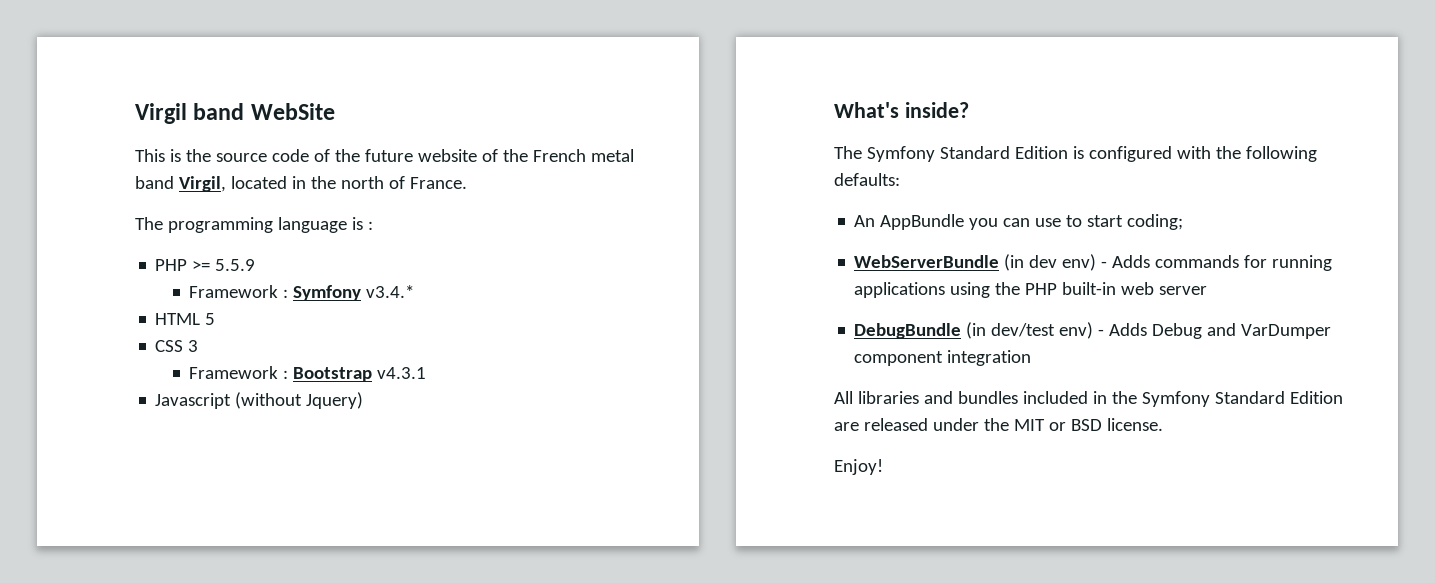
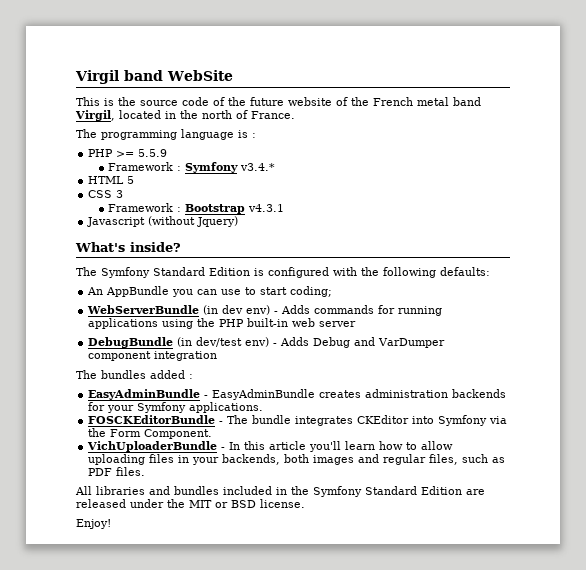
+ The bundles added :
+ EasyAdminBundle - EasyAdminBundle creates administration backends for your Symfony applications.
+ FOSCKEditorBundle - The bundle integrates CKEditor into Symfony via the Form Component.
+ VichUploaderBundle - In this article you'll learn how to allow uploading files in your backends, both images and regular files, such as PDF files.

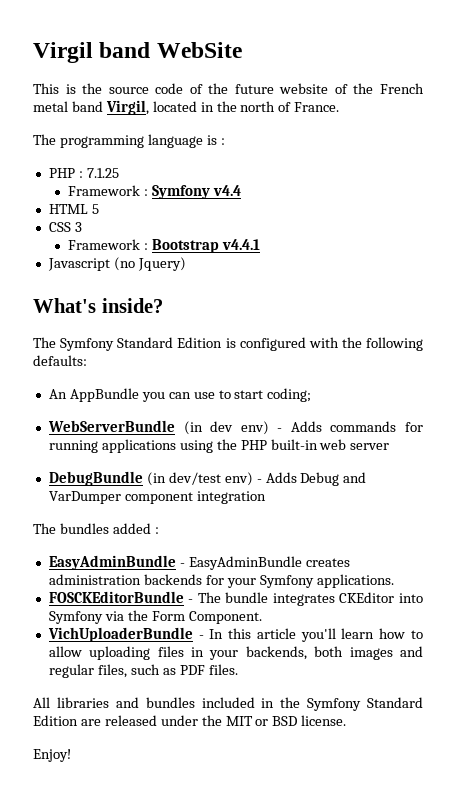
- PHP >= 5.5.9
+ PHP : 7.1.25
- Framework : Symfony v3.4.*
+ Framework : Symfony v4.4
- Framework : Bootstrap v4.3.1
+ Framework : Bootstrap v4.4.1
- Javascript (without Jquery)
+ Javascript (no Jquery)

